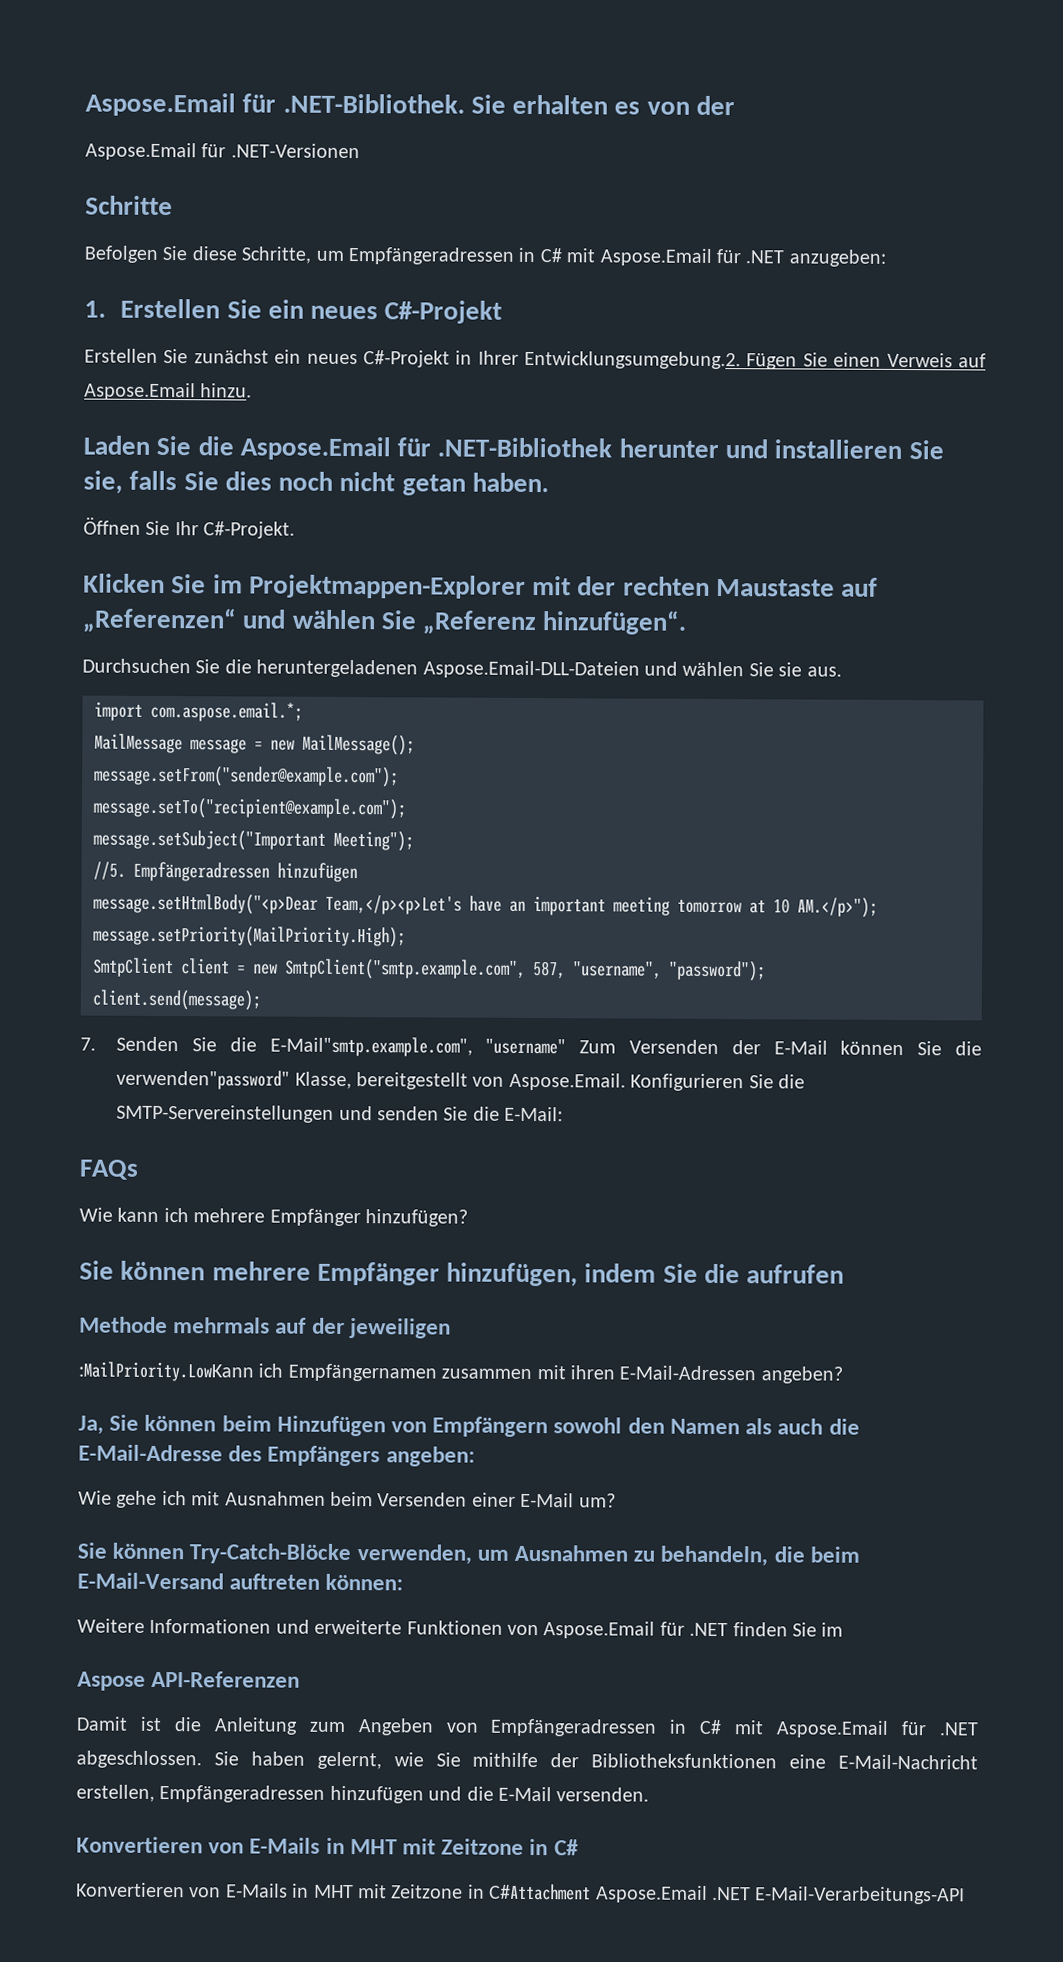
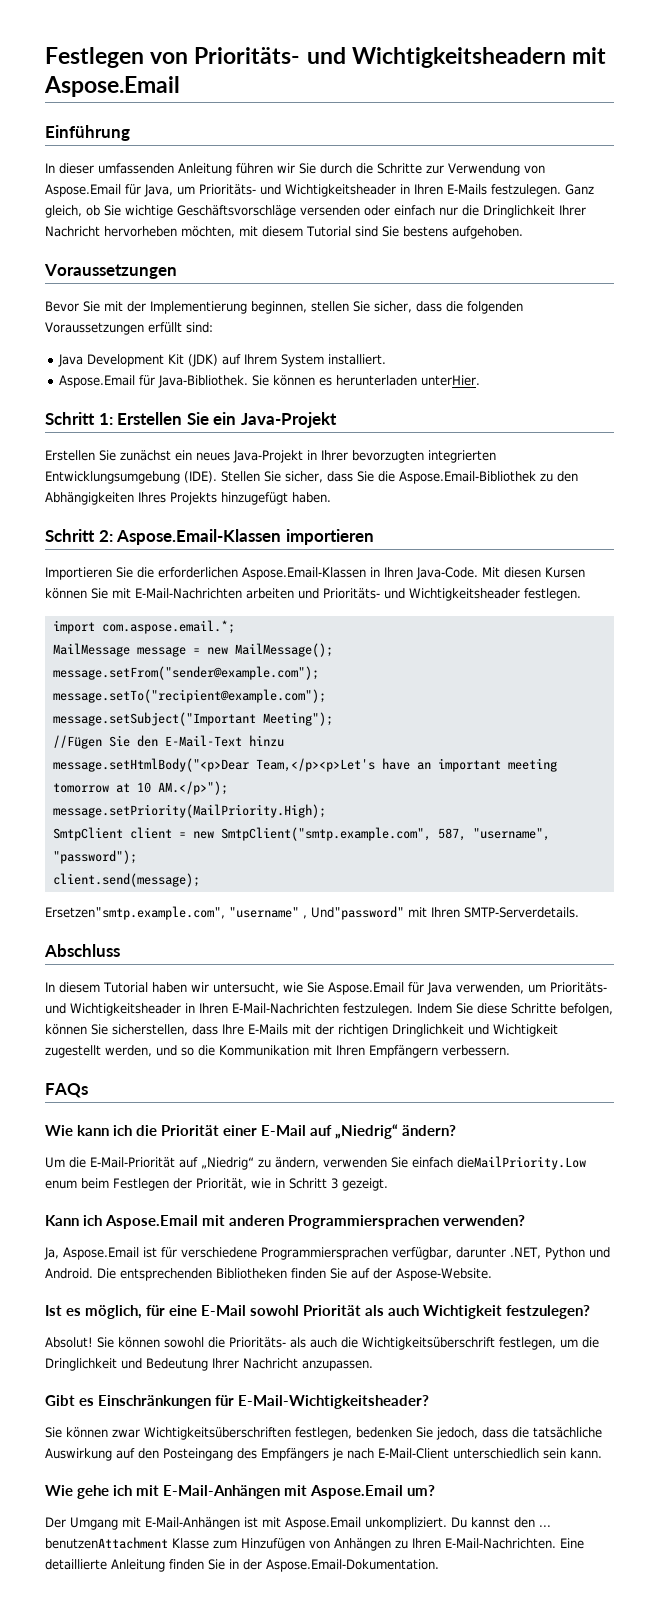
- Aspose.Email für .NET-Bibliothek. Sie erhalten es von der
- Aspose.Email für .NET-Versionen
- Schritte
- Befolgen Sie diese Schritte, um Empfängeradressen in C# mit Aspose.Email für .NET anzugeben:
- 1. Erstellen Sie ein neues C#-Projekt
+ Festlegen von Prioritäts- und Wichtigkeitsheadern mit Aspose.Email
+ Einführung
+ In dieser umfassenden Anleitung führen wir Sie durch die Schritte zur Verwendung von Aspose.Email für Java, um Prioritäts- und Wichtigkeitsheader in Ihren E-Mails festzulegen. Ganz gleich, ob Sie wichtige Geschäftsvorschläge versenden oder einfach nur die Dringlichkeit Ihrer Nachricht hervorheben möchten, mit diesem Tutorial sind Sie bestens aufgehoben.
+ Voraussetzungen
+ Bevor Sie mit der Implementierung beginnen, stellen Sie sicher, dass die folgenden Voraussetzungen erfüllt sind:
+ Java Development Kit (JDK) auf Ihrem System installiert.
+ Aspose.Email für Java-Bibliothek. Sie können es herunterladen unterHier.
+ Schritt 1: Erstellen Sie ein Java-Projekt
- Erstellen Sie zunächst ein neues C#-Projekt in Ihrer Entwicklungsumgebung.2. Fügen Sie einen Verweis auf Aspose.Email hinzu.
- Laden Sie die Aspose.Email für .NET-Bibliothek herunter und installieren Sie sie, falls Sie dies noch nicht getan haben.
- Öffnen Sie Ihr C#-Projekt.
- Klicken Sie im Projektmappen-Explorer mit der rechten Maustaste auf „Referenzen“ und wählen Sie „Referenz hinzufügen“.
- Durchsuchen Sie die heruntergeladenen Aspose.Email-DLL-Dateien und wählen Sie sie aus.
+ Erstellen Sie zunächst ein neues Java-Projekt in Ihrer bevorzugten integrierten Entwicklungsumgebung (IDE). Stellen Sie sicher, dass Sie die Aspose.Email-Bibliothek zu den Abhängigkeiten Ihres Projekts hinzugefügt haben.
+ Schritt 2: Aspose.Email-Klassen importieren
+ Importieren Sie die erforderlichen Aspose.Email-Klassen in Ihren Java-Code. Mit diesen Kursen können Sie mit E-Mail-Nachrichten arbeiten und Prioritäts- und Wichtigkeitsheader festlegen.
- //5. Empfängeradressen hinzufügen
+ //Fügen Sie den E-Mail-Text hinzu
- 7. Senden Sie die E-Mail"smtp.example.com", "username" Zum Versenden der E-Mail können Sie die verwenden"password" Klasse, bereitgestellt von Aspose.Email. Konfigurieren Sie die SMTP-Servereinstellungen und senden Sie die E-Mail:
+ Ersetzen"smtp.example.com", "username" , Und"password" mit Ihren SMTP-Serverdetails.
+ Abschluss
+ In diesem Tutorial haben wir untersucht, wie Sie Aspose.Email für Java verwenden, um Prioritäts- und Wichtigkeitsheader in Ihren E-Mail-Nachrichten festzulegen. Indem Sie diese Schritte befolgen, können Sie sicherstellen, dass Ihre E-Mails mit der richtigen Dringlichkeit und Wichtigkeit zugestellt werden, und so die Kommunikation mit Ihren Empfängern verbessern.
  FAQs
- Wie kann ich mehrere Empfänger hinzufügen?
- Sie können mehrere Empfänger hinzufügen, indem Sie die aufrufen
- Methode mehrmals auf der jeweiligen
- :MailPriority.LowKann ich Empfängernamen zusammen mit ihren E-Mail-Adressen angeben?
- Ja, Sie können beim Hinzufügen von Empfängern sowohl den Namen als auch die E-Mail-Adresse des Empfängers angeben:
- Wie gehe ich mit Ausnahmen beim Versenden einer E-Mail um?
- Sie können Try-Catch-Blöcke verwenden, um Ausnahmen zu behandeln, die beim E-Mail-Versand auftreten können:
- Weitere Informationen und erweiterte Funktionen von Aspose.Email für .NET finden Sie im
- Aspose API-Referenzen
- Damit ist die Anleitung zum Angeben von Empfängeradressen in C# mit Aspose.Email für .NET abgeschlossen. Sie haben gelernt, wie Sie mithilfe der Bibliotheksfunktionen eine E-Mail-Nachricht erstellen, Empfängeradressen hinzufügen und die E-Mail versenden.
- Konvertieren von E-Mails in MHT mit Zeitzone in C#
- Konvertieren von E-Mails in MHT mit Zeitzone in C#Attachment Aspose.Email .NET E-Mail-Verarbeitungs-API
+ Wie kann ich die Priorität einer E-Mail auf „Niedrig“ ändern?
+ Um die E-Mail-Priorität auf „Niedrig“ zu ändern, verwenden Sie einfach dieMailPriority.Low enum beim Festlegen der Priorität, wie in Schritt 3 gezeigt.
+ Kann ich Aspose.Email mit anderen Programmiersprachen verwenden?
+ Ja, Aspose.Email ist für verschiedene Programmiersprachen verfügbar, darunter .NET, Python und Android. Die entsprechenden Bibliotheken finden Sie auf der Aspose-Website.
+ Ist es möglich, für eine E-Mail sowohl Priorität als auch Wichtigkeit festzulegen?
+ Absolut! Sie können sowohl die Prioritäts- als auch die Wichtigkeitsüberschrift festlegen, um die Dringlichkeit und Bedeutung Ihrer Nachricht anzupassen.
+ Gibt es Einschränkungen für E-Mail-Wichtigkeitsheader?
+ Sie können zwar Wichtigkeitsüberschriften festlegen, bedenken Sie jedoch, dass die tatsächliche Auswirkung auf den Posteingang des Empfängers je nach E-Mail-Client unterschiedlich sein kann.
+ Wie gehe ich mit E-Mail-Anhängen mit Aspose.Email um?
+ Der Umgang mit E-Mail-Anhängen ist mit Aspose.Email unkompliziert. Du kannst den ... benutzenAttachment Klasse zum Hinzufügen von Anhängen zu Ihren E-Mail-Nachrichten. Eine detaillierte Anleitung finden Sie in der Aspose.Email-Dokumentation.

